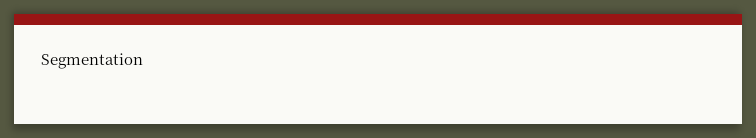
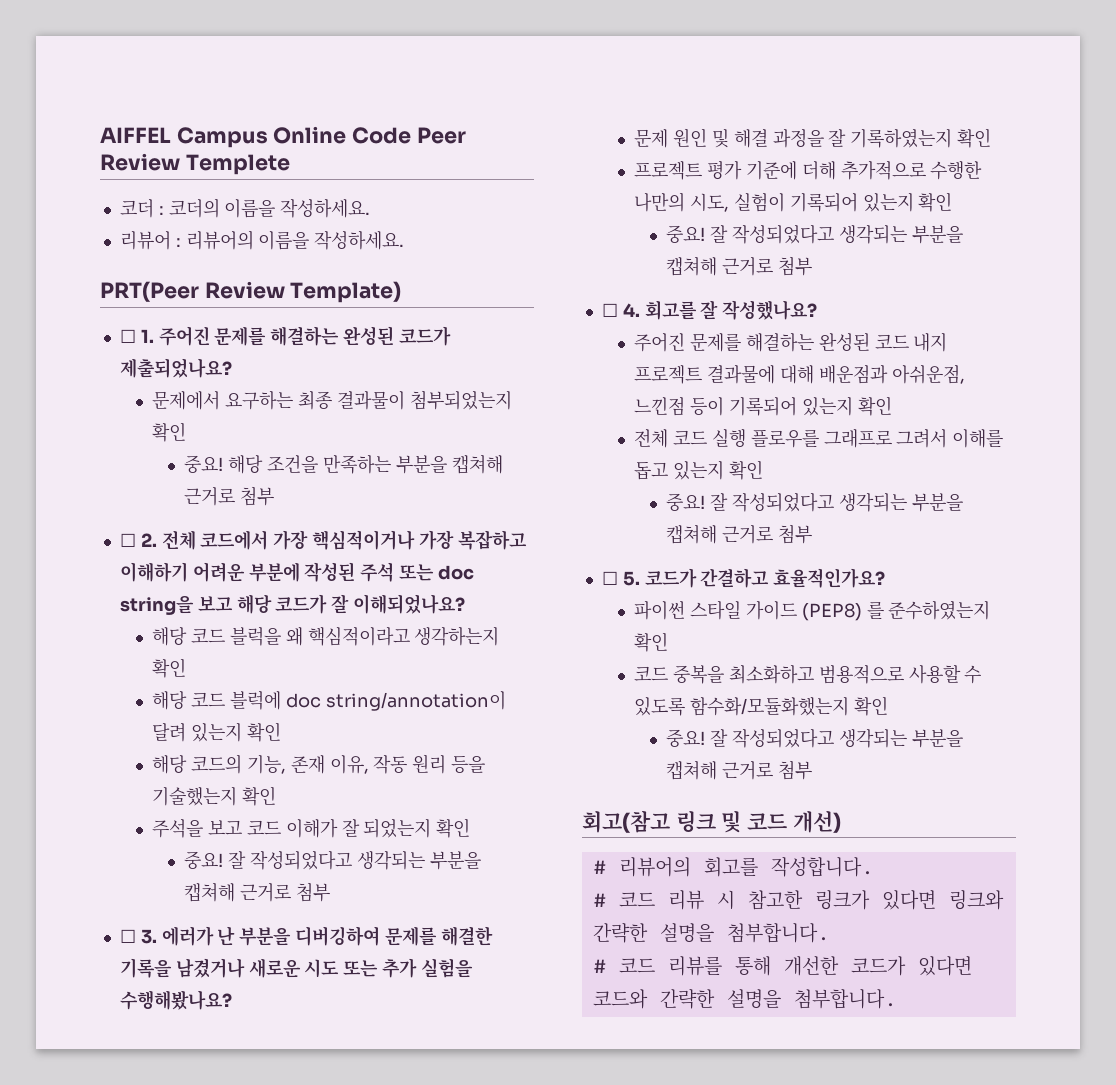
- Segmentation
+ AIFFEL Campus Online Code Peer Review Templete
+ 코더 : 코더의 이름을 작성하세요.
+ 리뷰어 : 리뷰어의 이름을 작성하세요.
+ PRT(Peer Review Template)
+ ☐ 1. 주어진 문제를 해결하는 완성된 코드가 제출되었나요?
+ 문제에서 요구하는 최종 결과물이 첨부되었는지 확인
+ 중요! 해당 조건을 만족하는 부분을 캡쳐해 근거로 첨부
+ ☐ 2. 전체 코드에서 가장 핵심적이거나 가장 복잡하고 이해하기 어려운 부분에 작성된 주석 또는 doc string을 보고 해당 코드가 잘 이해되었나요?
+ 해당 코드 블럭을 왜 핵심적이라고 생각하는지 확인
+ 해당 코드 블럭에 doc string/annotation이 달려 있는지 확인
+ 해당 코드의 기능, 존재 이유, 작동 원리 등을 기술했는지 확인
+ 주석을 보고 코드 이해가 잘 되었는지 확인
+ 중요! 잘 작성되었다고 생각되는 부분을 캡쳐해 근거로 첨부
+ ☐ 3. 에러가 난 부분을 디버깅하여 문제를 해결한 기록을 남겼거나 새로운 시도 또는 추가 실험을 수행해봤나요?
+ 문제 원인 및 해결 과정을 잘 기록하였는지 확인
+ 프로젝트 평가 기준에 더해 추가적으로 수행한 나만의 시도, 실험이 기록되어 있는지 확인
+ 중요! 잘 작성되었다고 생각되는 부분을 캡쳐해 근거로 첨부
+ ☐ 4. 회고를 잘 작성했나요?
+ 주어진 문제를 해결하는 완성된 코드 내지 프로젝트 결과물에 대해 배운점과 아쉬운점, 느낀점 등이 기록되어 있는지 확인
+ 전체 코드 실행 플로우를 그래프로 그려서 이해를 돕고 있는지 확인
+ 중요! 잘 작성되었다고 생각되는 부분을 캡쳐해 근거로 첨부
+ ☐ 5. 코드가 간결하고 효율적인가요?
+ 파이썬 스타일 가이드 (PEP8) 를 준수하였는지 확인
+ 코드 중복을 최소화하고 범용적으로 사용할 수 있도록 함수화/모듈화했는지 확인
+ 중요! 잘 작성되었다고 생각되는 부분을 캡쳐해 근거로 첨부
+ 회고(참고 링크 및 코드 개선)
+ # 리뷰어의 회고를 작성합니다.
+ # 코드 리뷰 시 참고한 링크가 있다면 링크와 간략한 설명을 첨부합니다.
+ # 코드 리뷰를 통해 개선한 코드가 있다면 코드와 간략한 설명을 첨부합니다.

